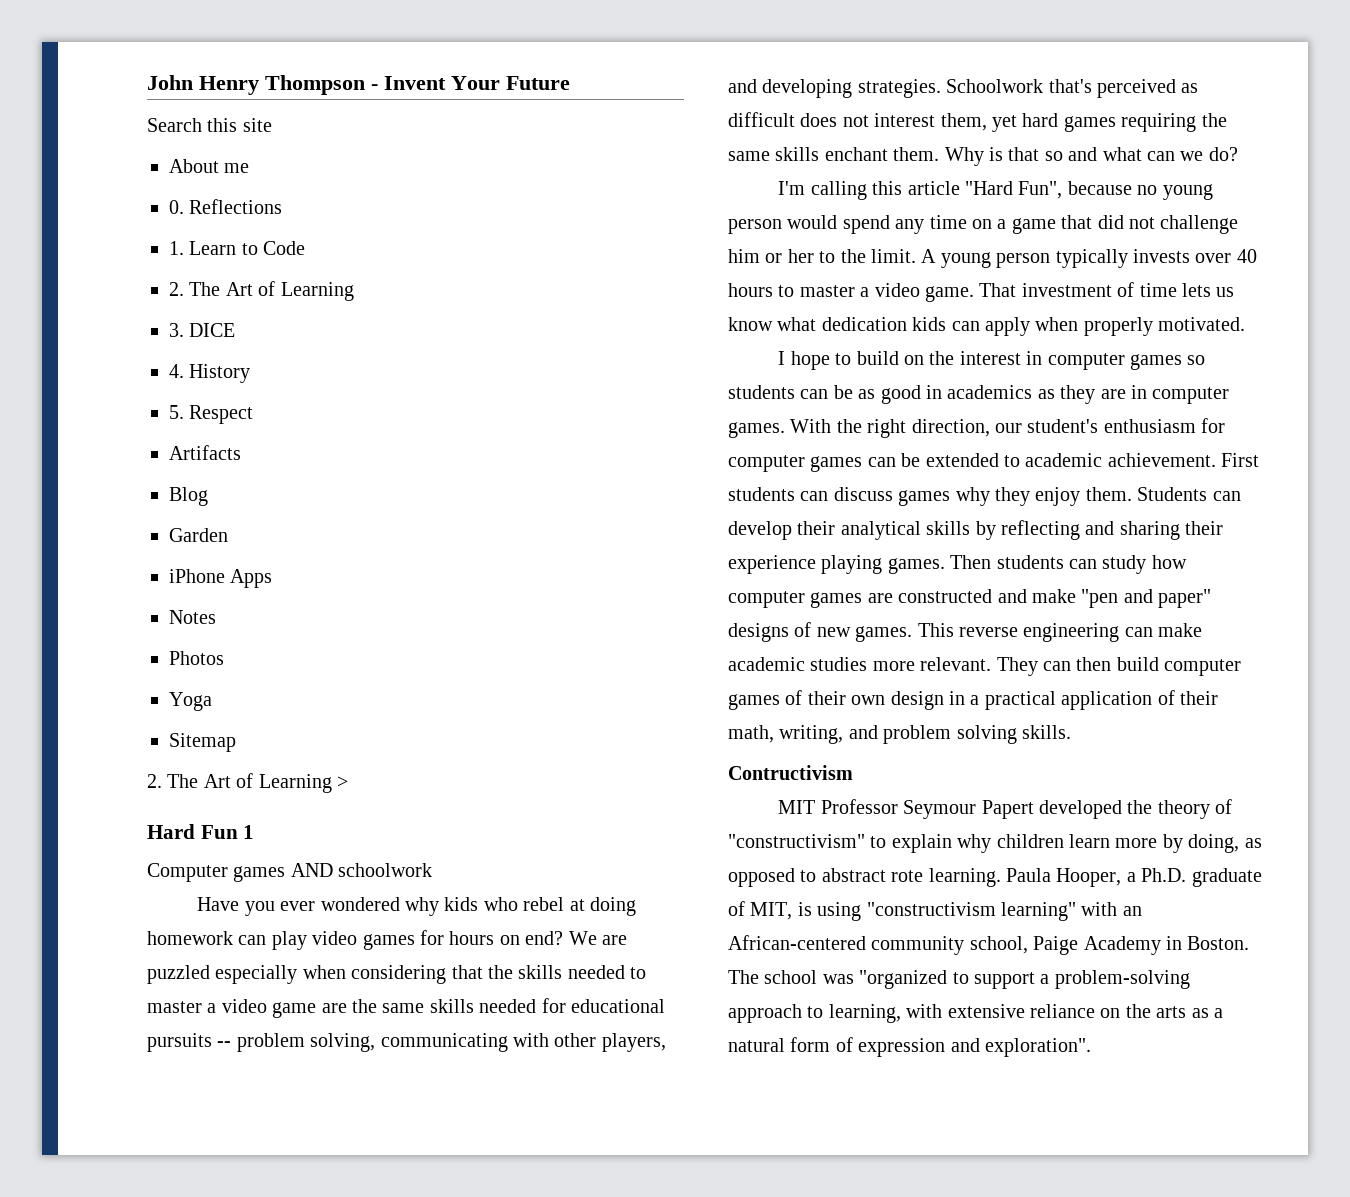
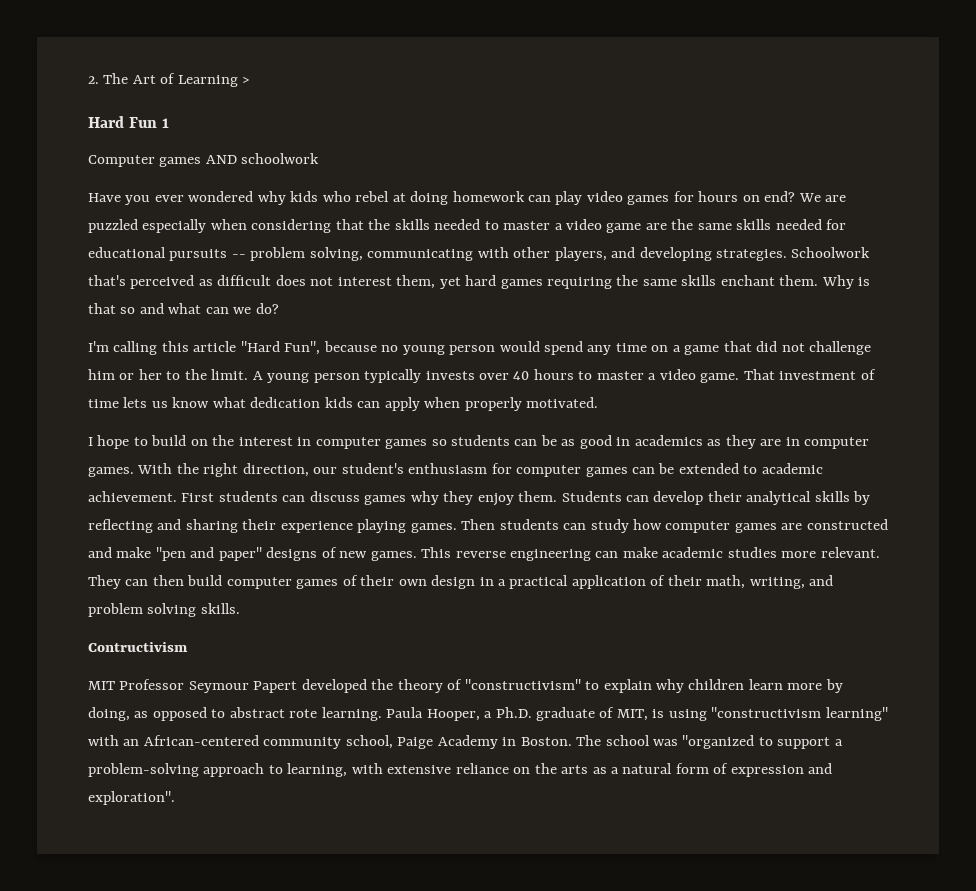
- John Henry Thompson - Invent Your Future
- Search this site
- About me
- 0. Reflections
- 1. Learn to Code
- 2. The Art of Learning
- 3. DICE
- 4. History
- 5. Respect
- Artifacts
- Blog
- Garden
- iPhone Apps
- Notes
- Photos
- Yoga
- Sitemap

